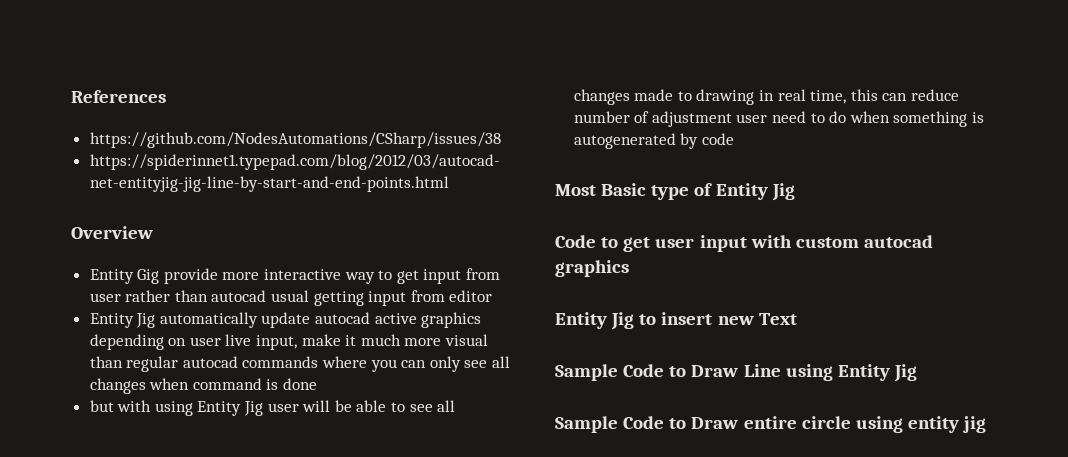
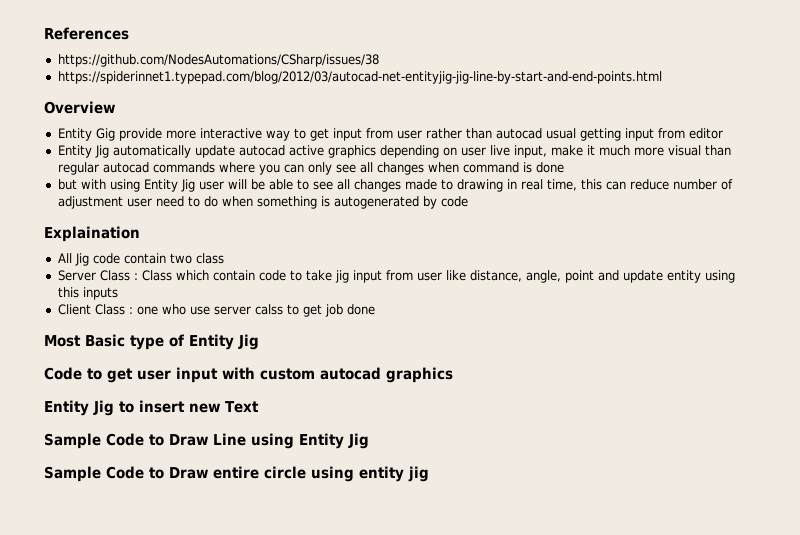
+ Explaination
+ All Jig code contain two class
+ Server Class : Class which contain code to take jig input from user like distance, angle, point and update entity using this inputs
+ Client Class : one who use server calss to get job done

